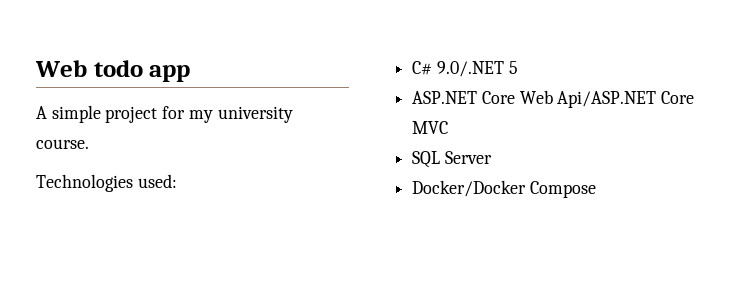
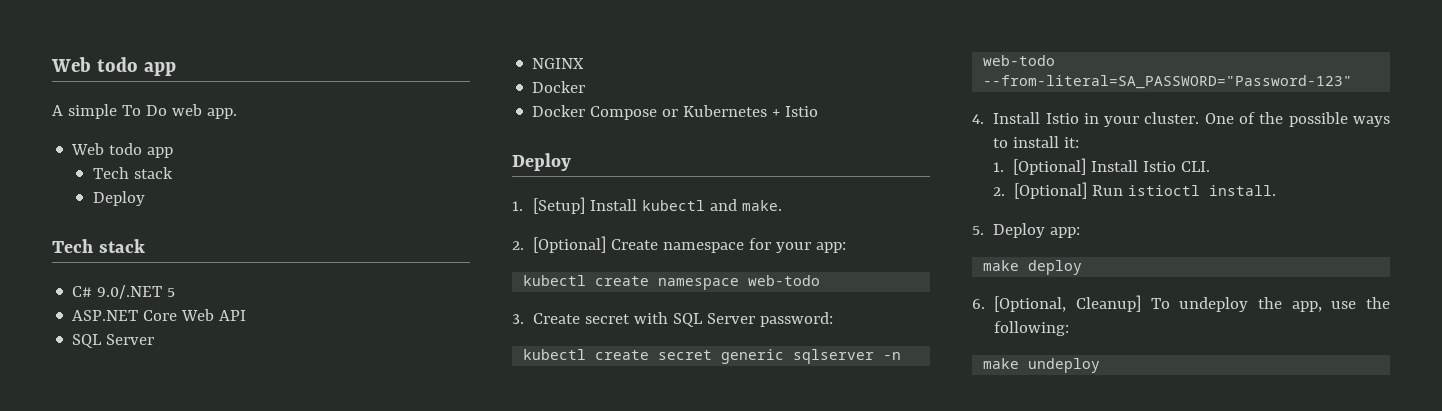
- A simple project for my university course.
- Technologies used:
+ A simple To Do web app.
+ Web todo app
+ Tech stack
+ Deploy
+ Tech stack
- ASP.NET Core Web Api/ASP.NET Core MVC
+ ASP.NET Core Web API
- Docker/Docker Compose
+ NGINX
+ Docker
+ Docker Compose or Kubernetes + Istio
+ Deploy
+ 1. [Setup] Install kubectl and make.
+ 2. [Optional] Create namespace for your app:
+ kubectl create namespace web-todo
+ 3. Create secret with SQL Server password:
+ kubectl create secret generic sqlserver -n web-todo --from-literal=SA_PASSWORD="Password-123"
+ 4. Install Istio in your cluster. One of the possible ways to install it:
+ 1. [Optional] Install Istio CLI.
+ 2. [Optional] Run istioctl install.
+ 5. Deploy app:
+ make deploy
+ 6. [Optional, Cleanup] To undeploy the app, use the following:
+ make undeploy

